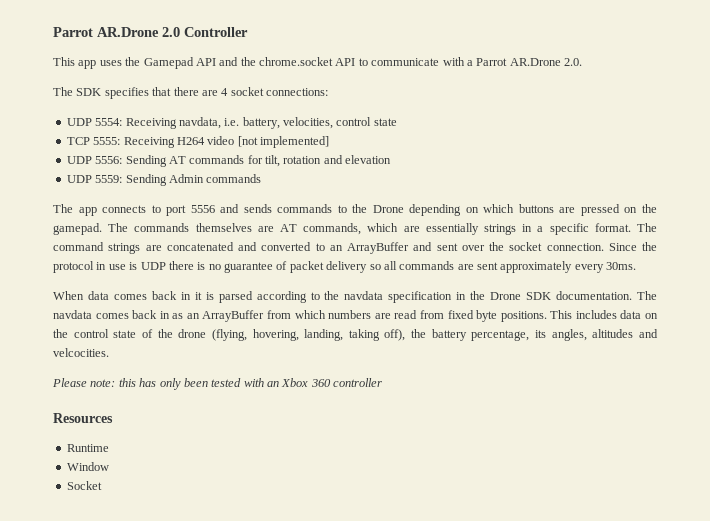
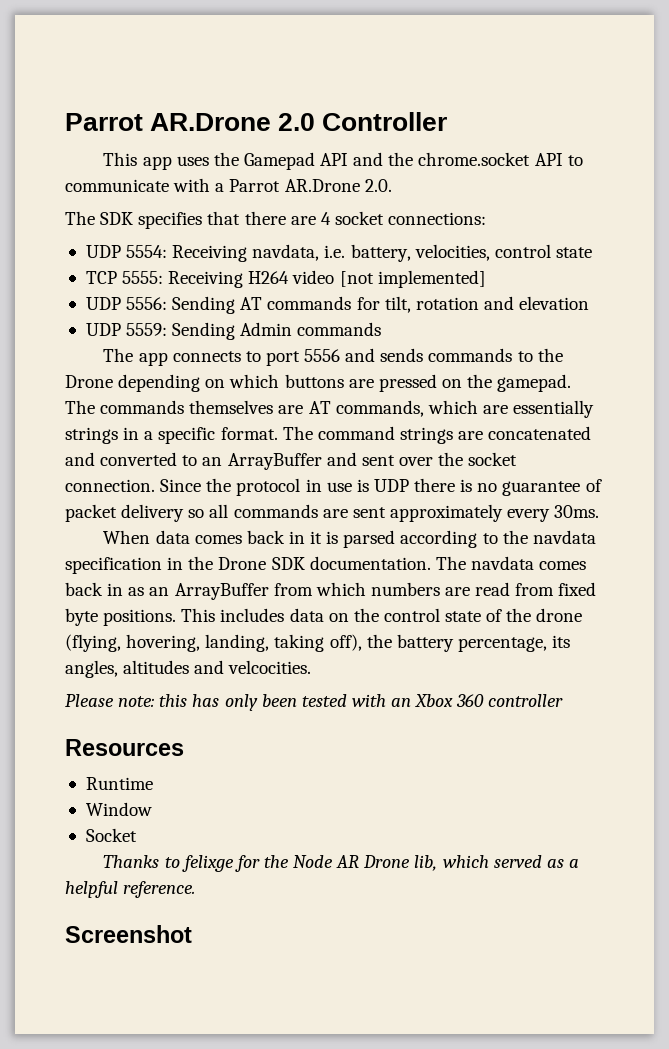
+ Thanks to felixge for the Node AR Drone lib, which served as a helpful reference.
+ Screenshot

